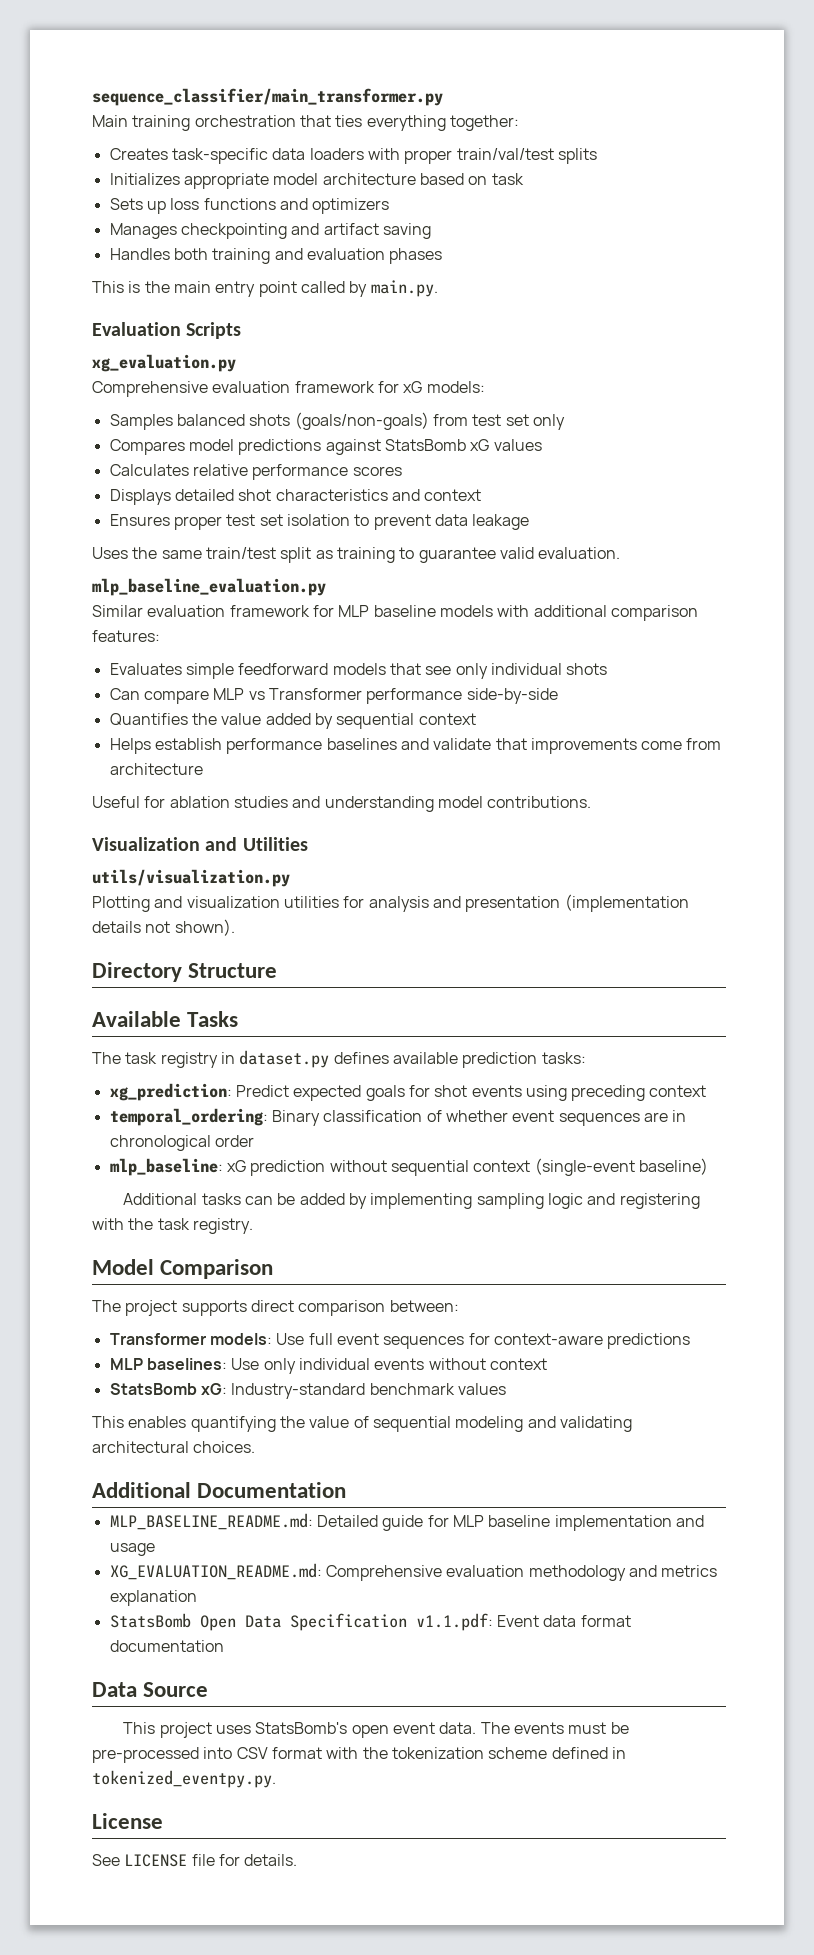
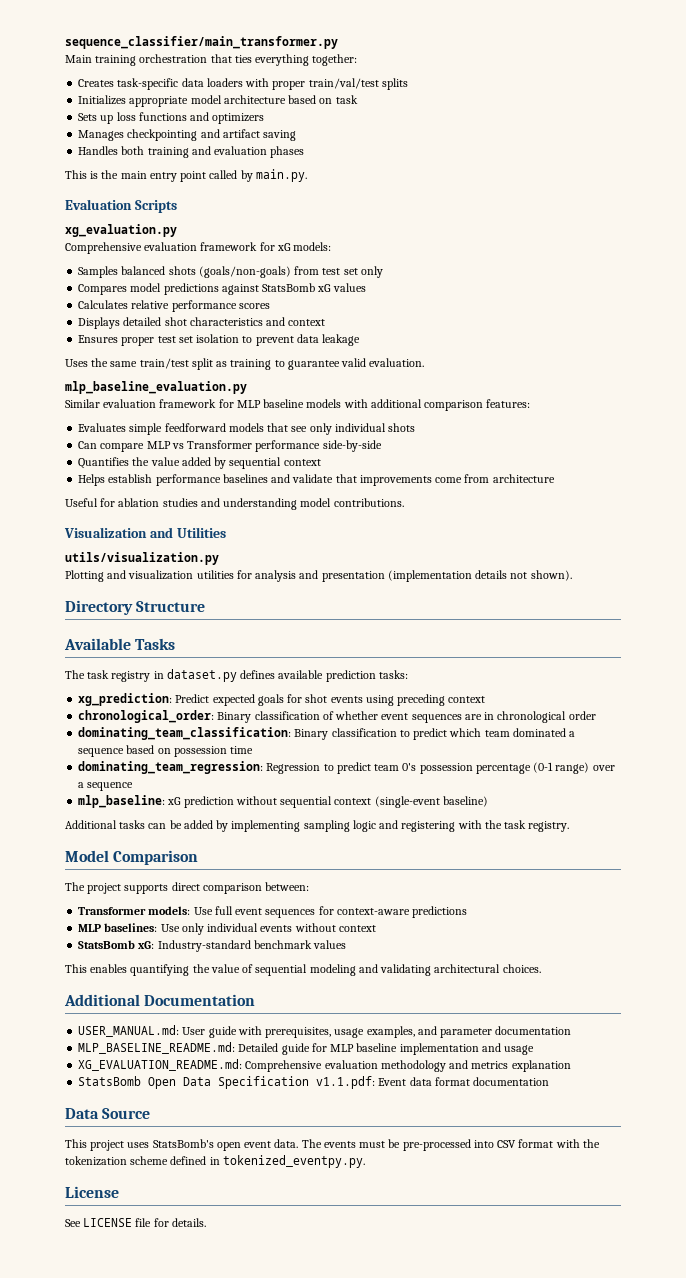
- temporal_ordering: Binary classification of whether event sequences are in chronological order
+ chronological_order: Binary classification of whether event sequences are in chronological order
+ dominating_team_classification: Binary classification to predict which team dominated a sequence based on possession time
+ dominating_team_regression: Regression to predict team 0's possession percentage (0-1 range) over a sequence
+ USER_MANUAL.md: User guide with prerequisites, usage examples, and parameter documentation

